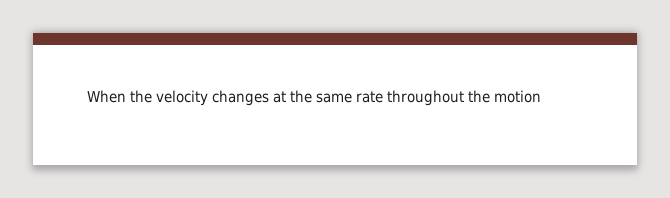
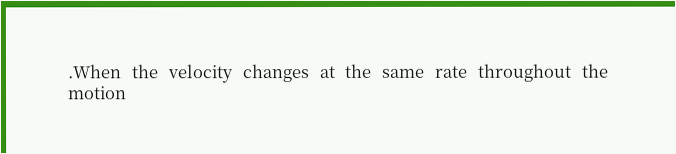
- When the velocity changes at the same rate throughout the motion
+ .When the velocity changes at the same rate throughout the motion

